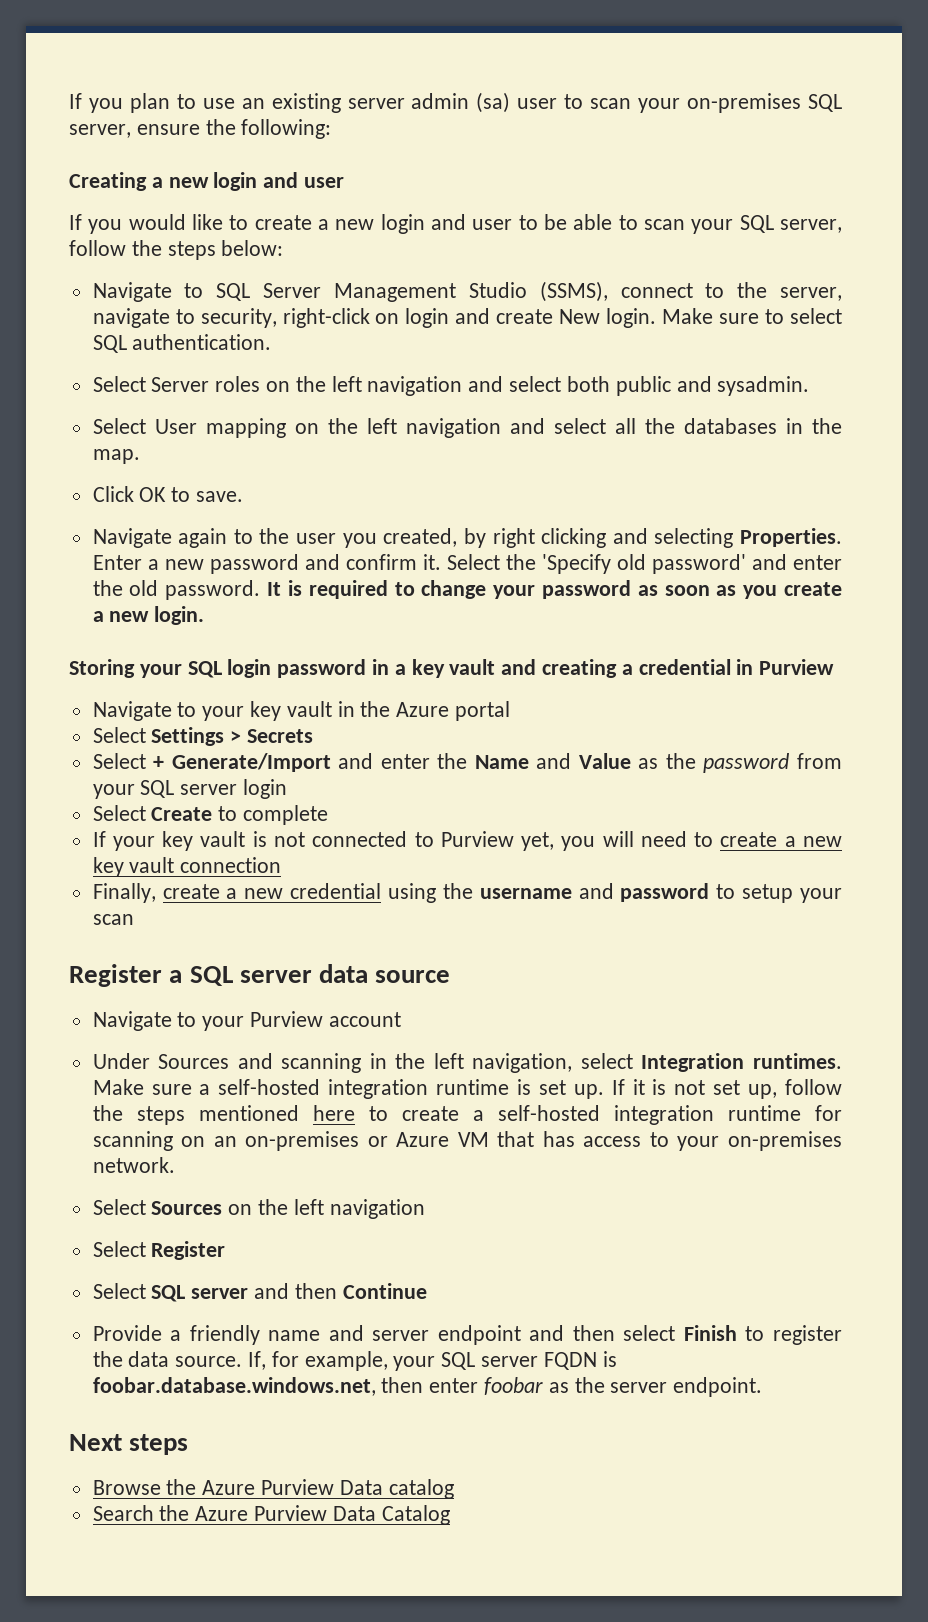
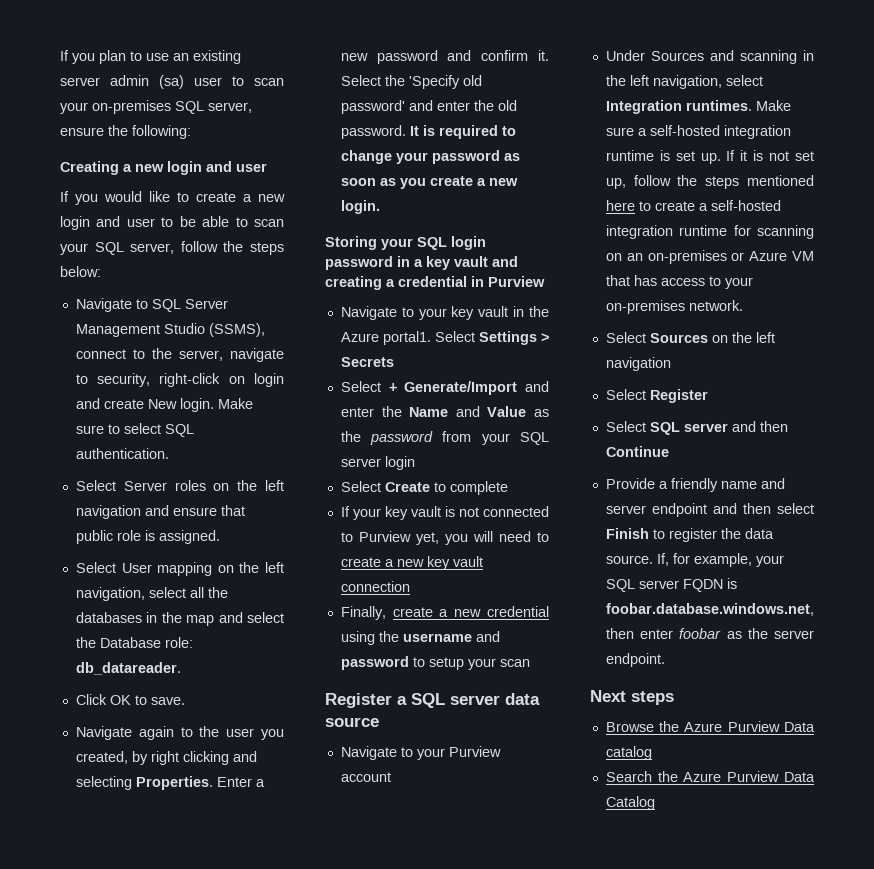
- Select Server roles on the left navigation and select both public and sysadmin.
+ Select Server roles on the left navigation and ensure that public role is assigned.
- Select User mapping on the left navigation and select all the databases in the map.
+ Select User mapping on the left navigation, select all the databases in the map and select the Database role: db_datareader.
- Navigate to your key vault in the Azure portal
- Select Settings > Secrets
+ Navigate to your key vault in the Azure portal1. Select Settings > Secrets

